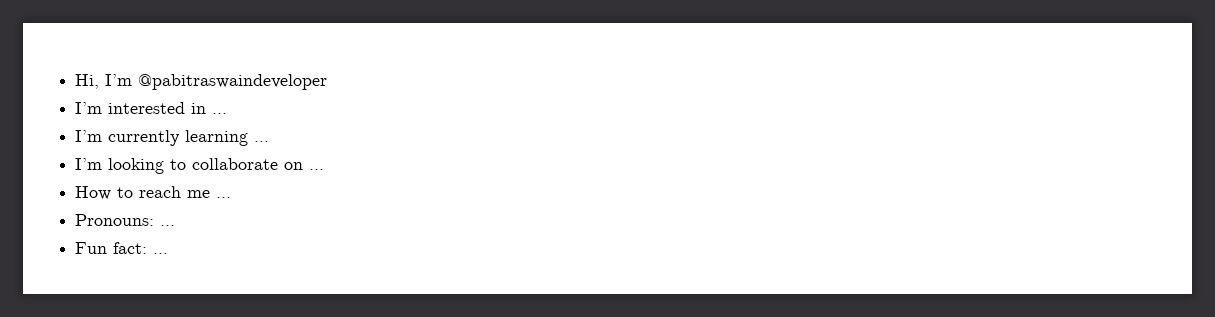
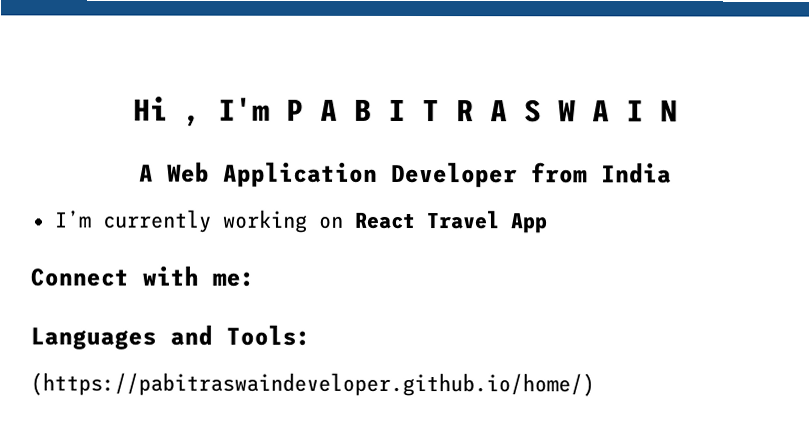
- Hi, I’m @pabitraswaindeveloper
- I’m interested in ...
- I’m currently learning ...
- I’m looking to collaborate on ...
- How to reach me ...
- Pronouns: ...
- Fun fact: ...
+ Hi , I'm P A B I T R A S W A I N
+ A Web Application Developer from India
+ I’m currently working on React Travel App
+ Connect with me:
+ Languages and Tools:
+ (https://pabitraswaindeveloper.github.io/home/)

